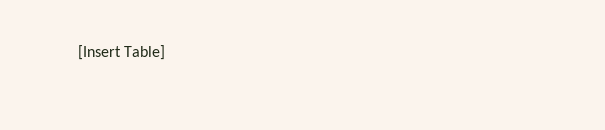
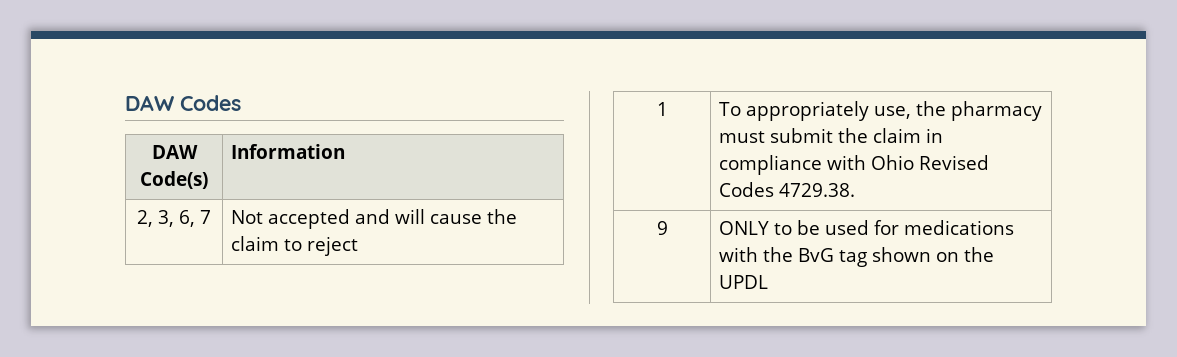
- [Insert Table]
+ DAW Codes
+ DAW Code(s) | Information
+ 2, 3, 6, 7 | Not accepted and will cause the claim to reject
+ 1 | To appropriately use, the pharmacy must submit the claim in compliance with Ohio Revised Codes 4729.38.
+ 9 | ONLY to be used for medications with the BvG tag shown on the UPDL

